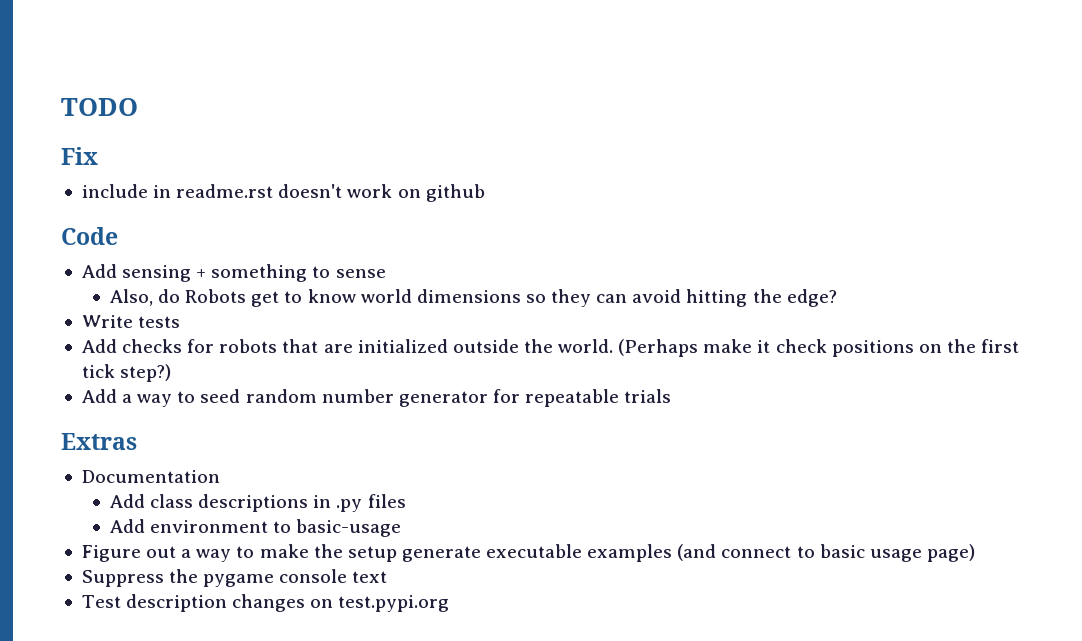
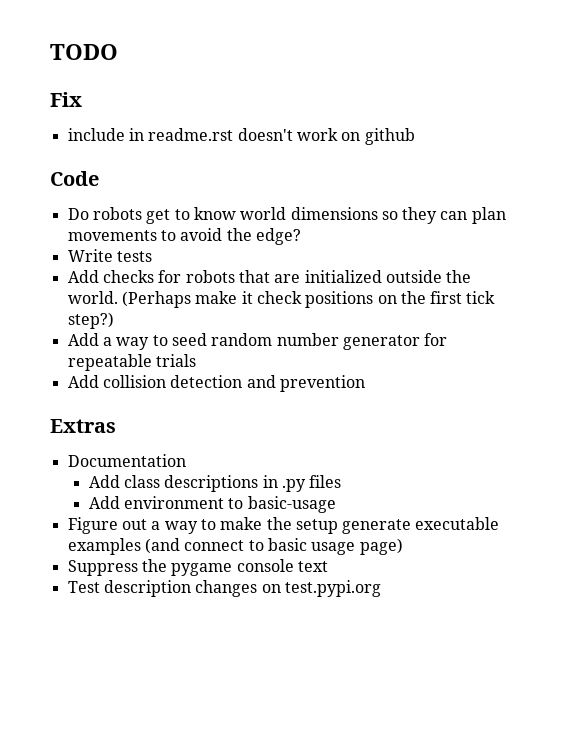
- Add sensing + something to sense
- Also, do Robots get to know world dimensions so they can avoid hitting the edge?
+ Do robots get to know world dimensions so they can plan movements to avoid the edge?
+ Add collision detection and prevention

